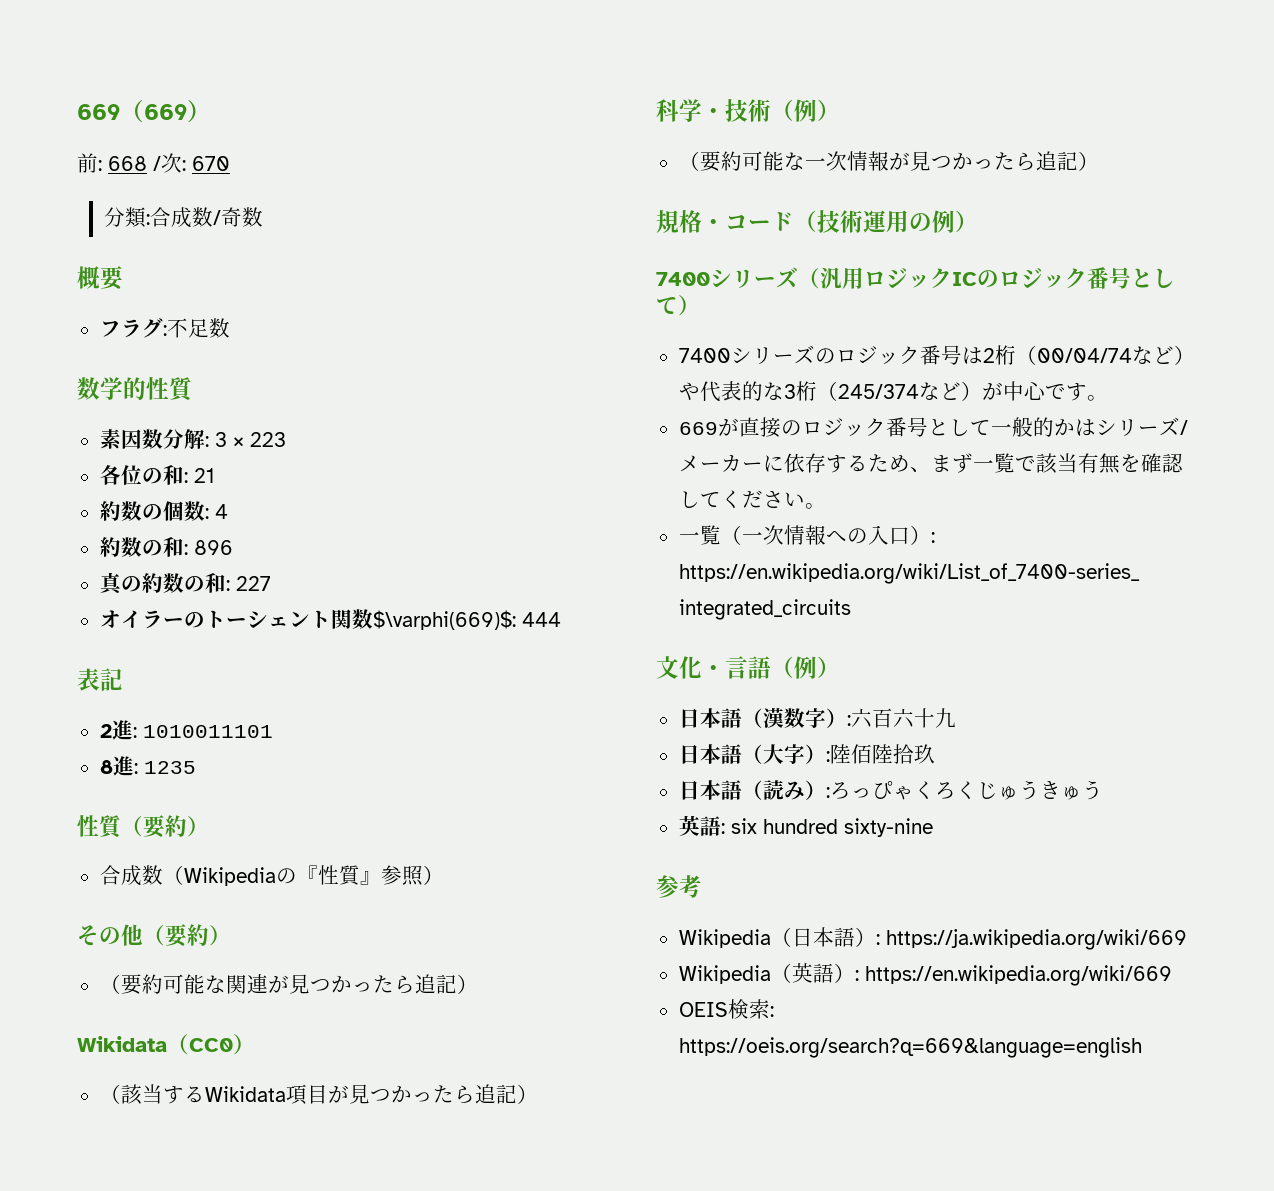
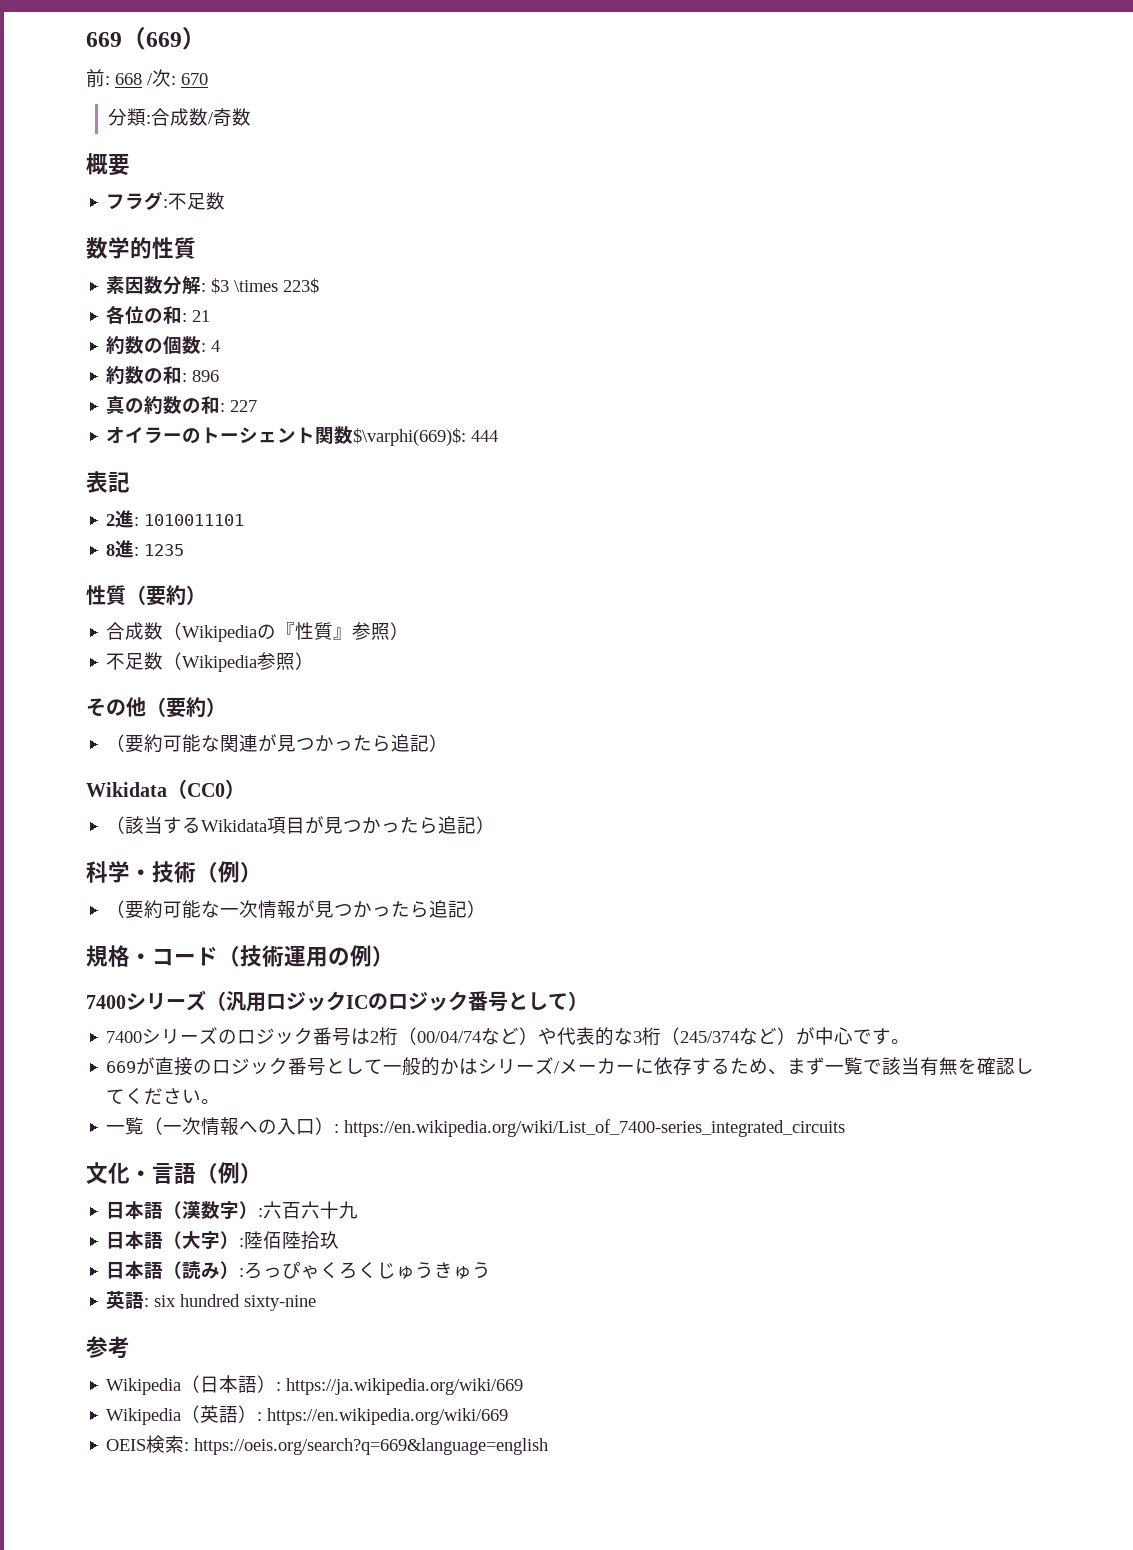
- 素因数分解: 3 × 223
+ 素因数分解: $3 \times 223$
+ 不足数（Wikipedia参照）

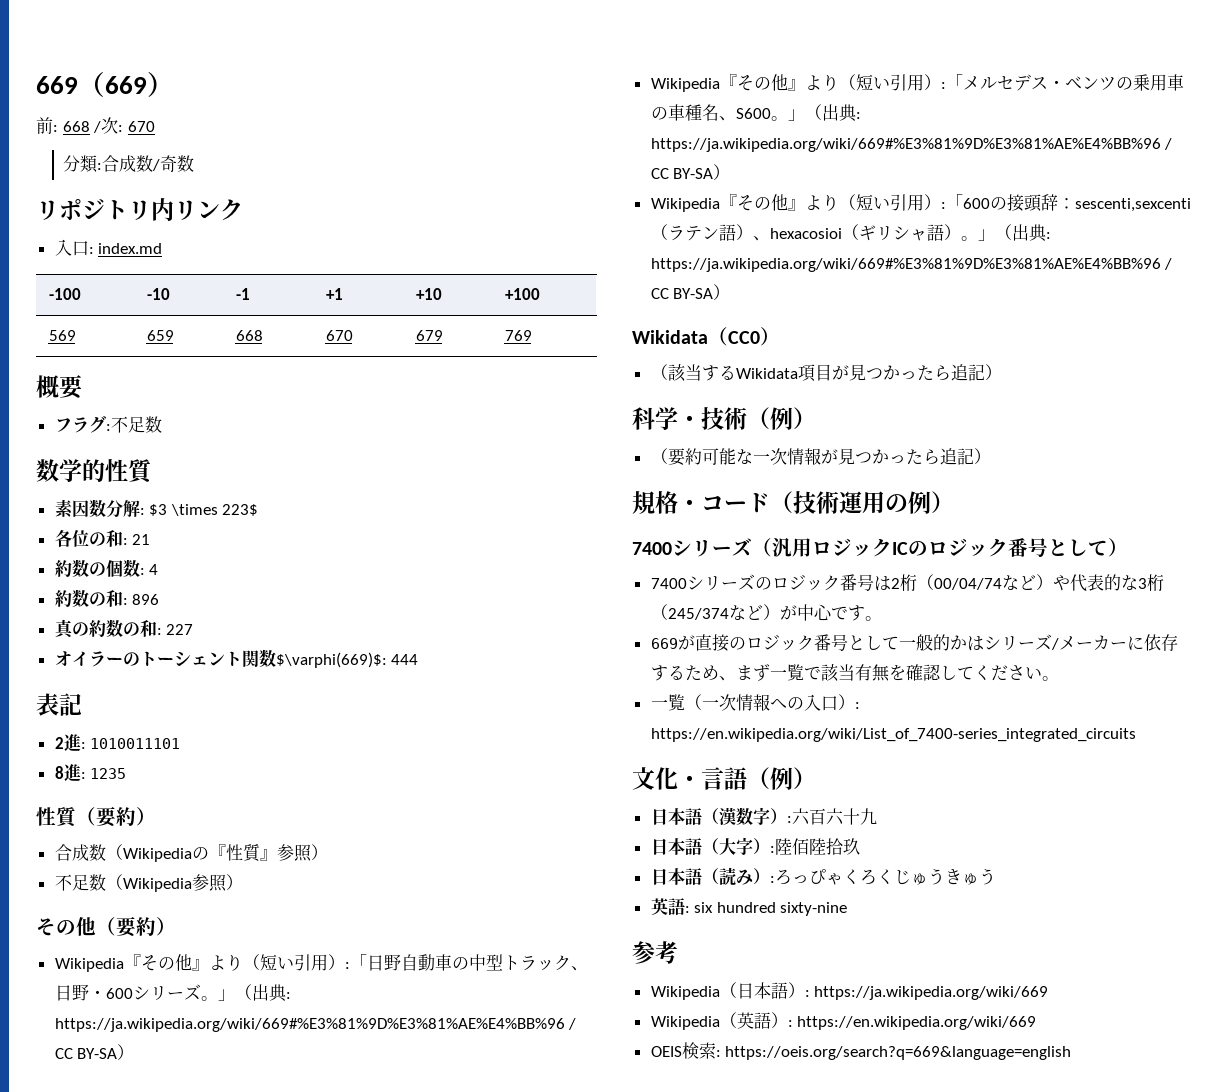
+ リポジトリ内リンク
+ 入口: index.md
+ -100 | -10 | -1 | +1 | +10 | +100
+ 569 | 659 | 668 | 670 | 679 | 769
- （要約可能な関連が見つかったら追記）
+ Wikipedia『その他』より（短い引用）:「日野自動車の中型トラック、日野・600シリーズ。」（出典: https://ja.wikipedia.org/wiki/669#%E3%81%9D%E3%81%AE%E4%BB%96 / CC BY-SA）
+ Wikipedia『その他』より（短い引用）:「メルセデス・ベンツの乗用車の車種名、S600。」（出典: https://ja.wikipedia.org/wiki/669#%E3%81%9D%E3%81%AE%E4%BB%96 / CC BY-SA）
+ Wikipedia『その他』より（短い引用）:「600の接頭辞：sescenti,sexcenti（ラテン語）、hexacosioi（ギリシャ語）。」（出典: https://ja.wikipedia.org/wiki/669#%E3%81%9D%E3%81%AE%E4%BB%96 / CC BY-SA）

